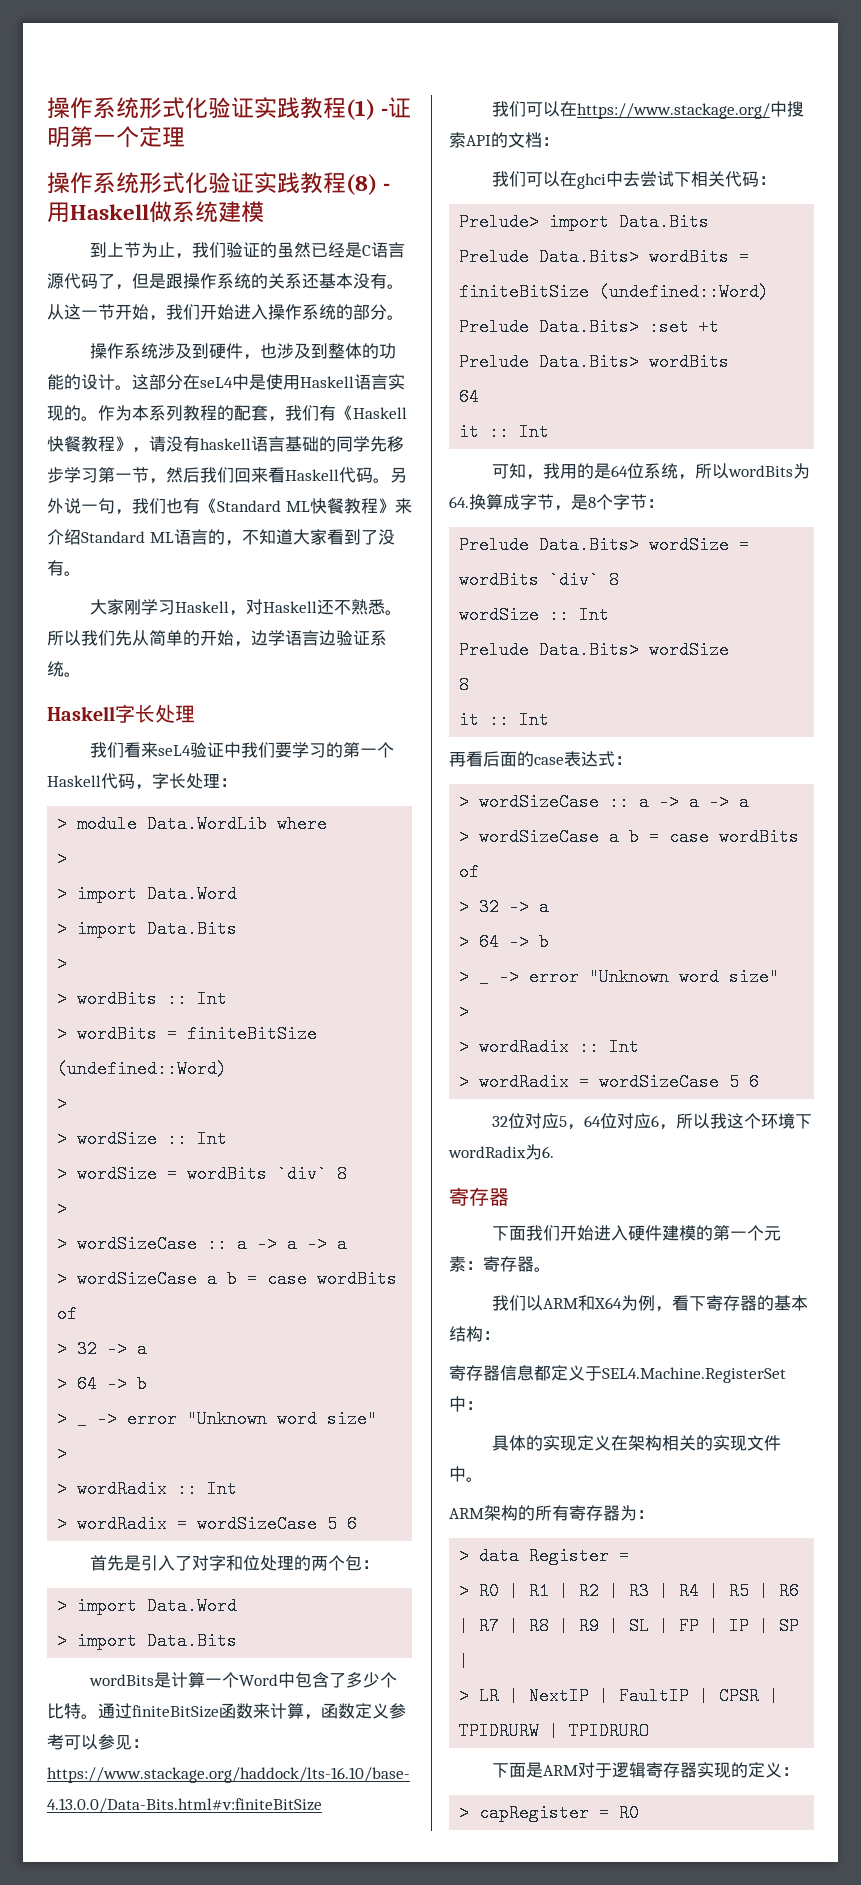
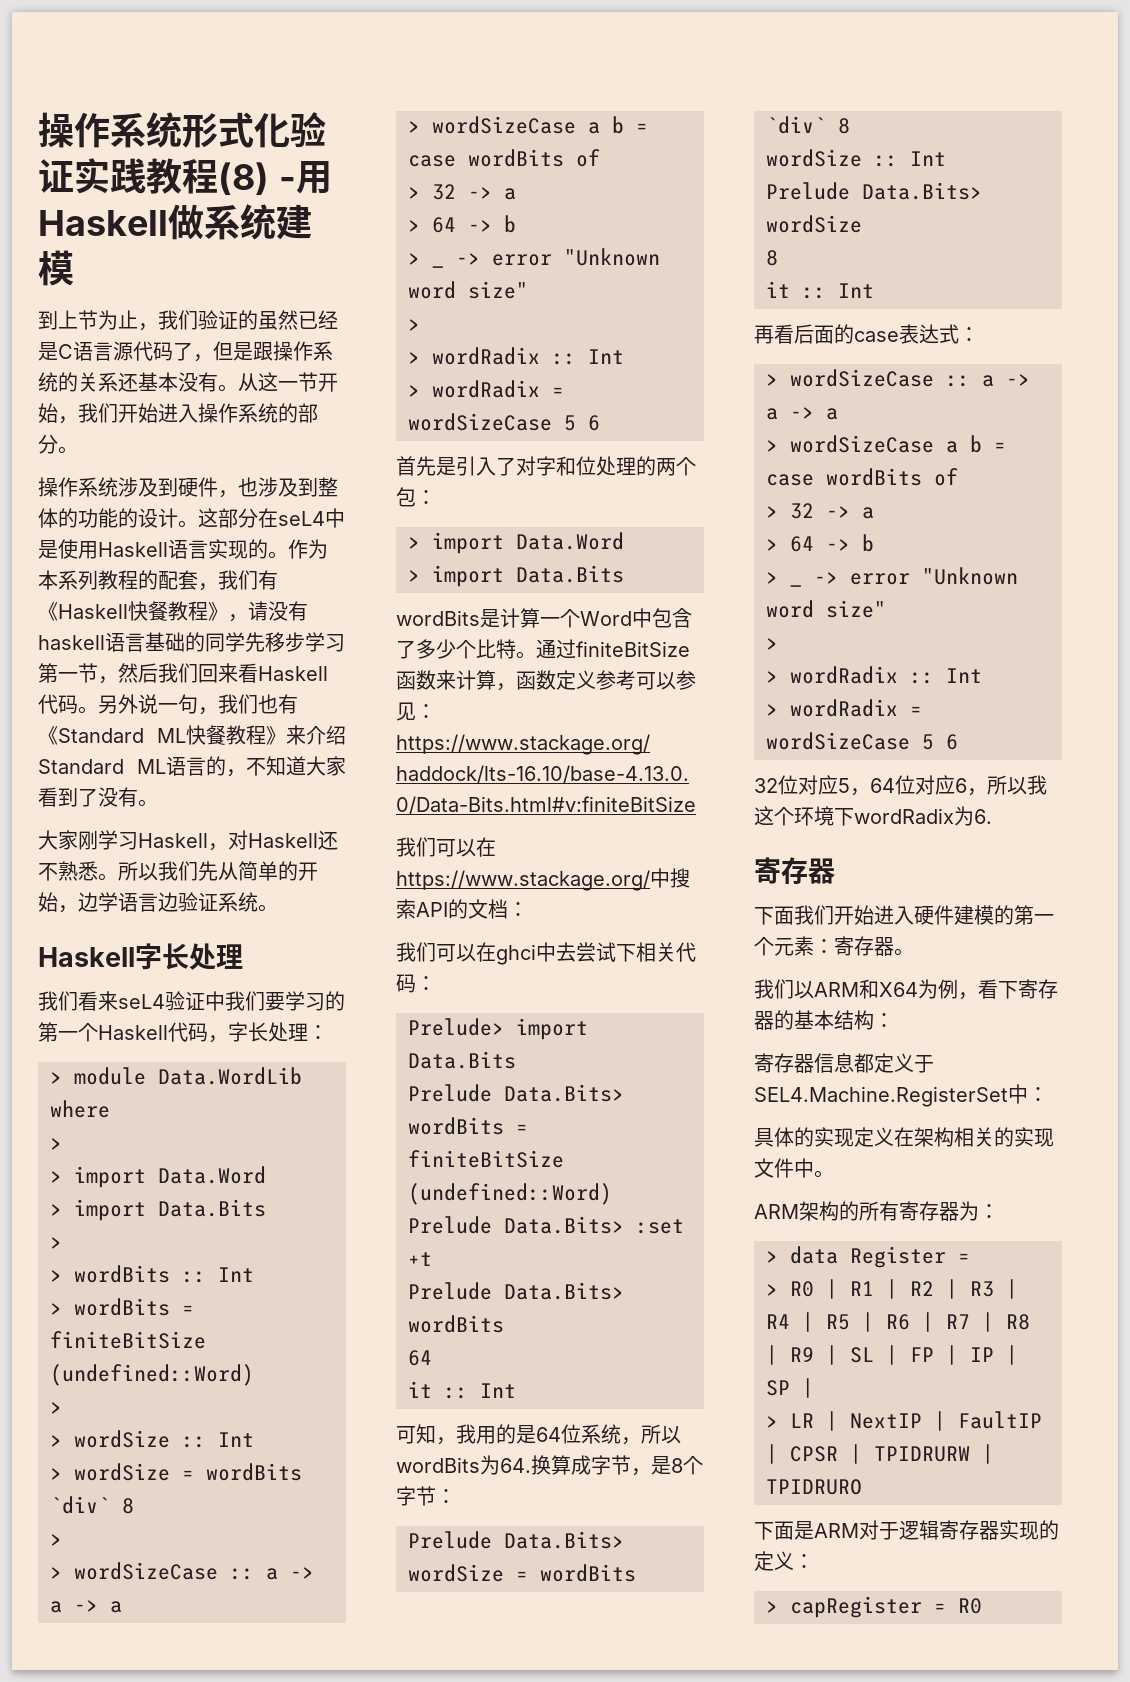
- 操作系统形式化验证实践教程(1) -证明第一个定理

